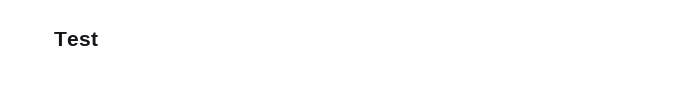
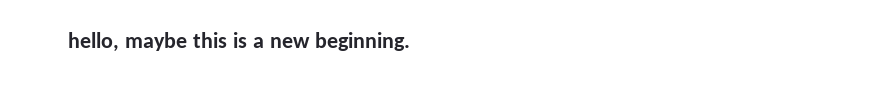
- Test
+ hello, maybe this is a new beginning.

